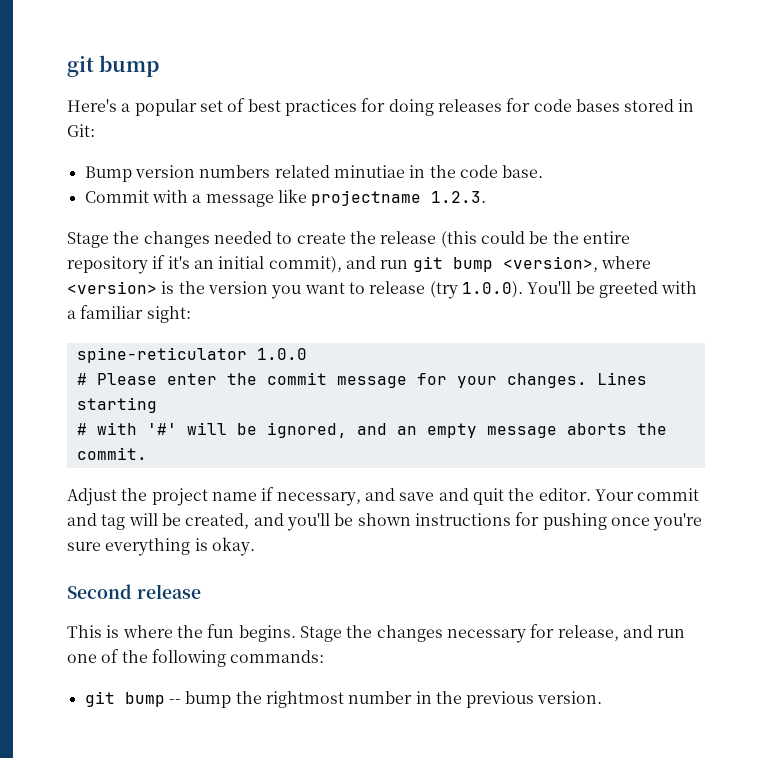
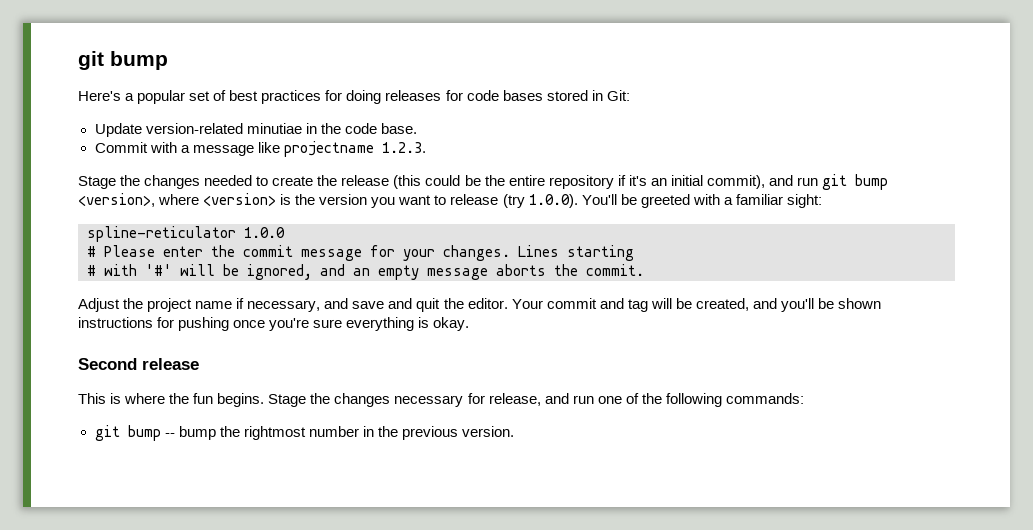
- Bump version numbers related minutiae in the code base.
+ Update version-related minutiae in the code base.
- spine-reticulator 1.0.0
+ spline-reticulator 1.0.0

